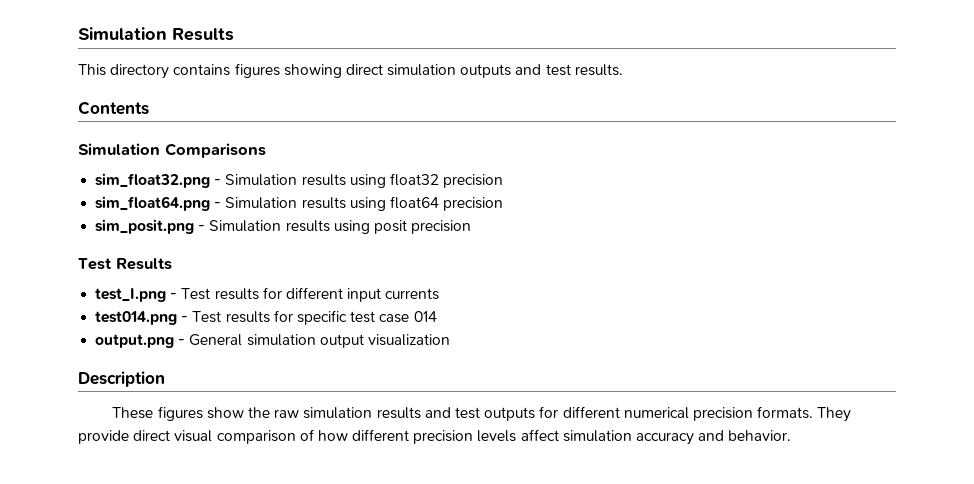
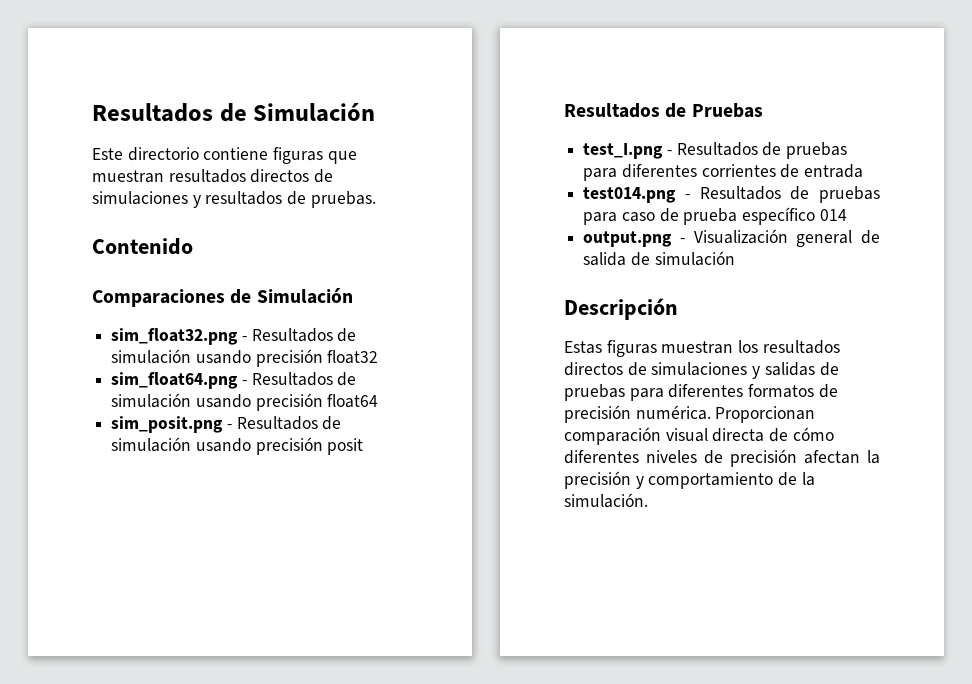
- Simulation Results
- This directory contains figures showing direct simulation outputs and test results.
- Contents
- Simulation Comparisons
- sim_float32.png - Simulation results using float32 precision
+ Resultados de Simulación
+ Este directorio contiene figuras que muestran resultados directos de simulaciones y resultados de pruebas.
+ Contenido
+ Comparaciones de Simulación
+ sim_float32.png - Resultados de simulación usando precisión float32
- sim_float64.png - Simulation results using float64 precision
+ sim_float64.png - Resultados de simulación usando precisión float64
- sim_posit.png - Simulation results using posit precision
- Test Results
- test_I.png - Test results for different input currents
- test014.png - Test results for specific test case 014
- output.png - General simulation output visualization
- Description
- These figures show the raw simulation results and test outputs for different numerical precision formats. They provide direct visual comparison of how different precision levels affect simulation accuracy and behavior.
+ sim_posit.png - Resultados de simulación usando precisión posit
+ Resultados de Pruebas
+ test_I.png - Resultados de pruebas para diferentes corrientes de entrada
+ test014.png - Resultados de pruebas para caso de prueba específico 014
+ output.png - Visualización general de salida de simulación
+ Descripción
+ Estas figuras muestran los resultados directos de simulaciones y salidas de pruebas para diferentes formatos de precisión numérica. Proporcionan comparación visual directa de cómo diferentes niveles de precisión afectan la precisión y comportamiento de la simulación.

